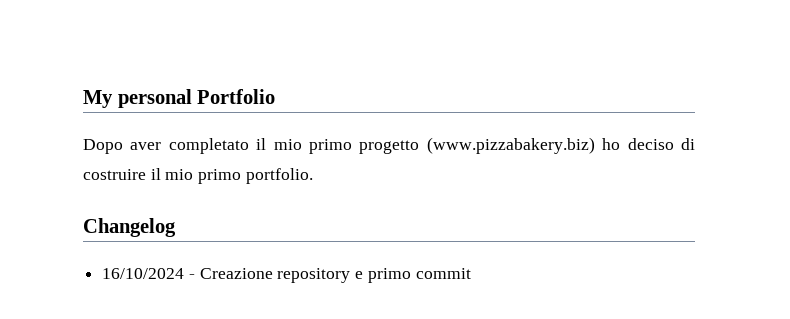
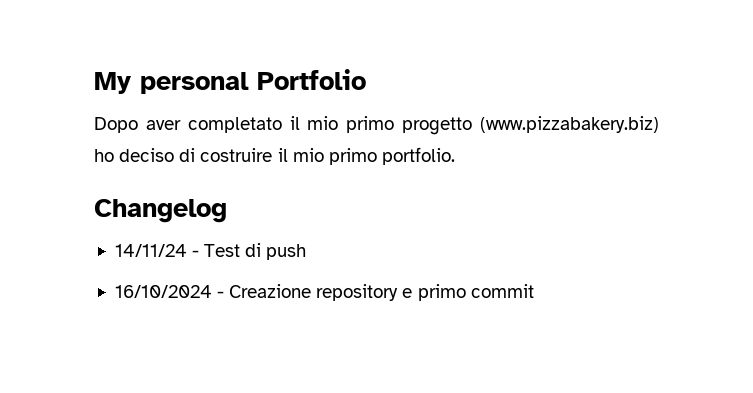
+ 14/11/24 - Test di push

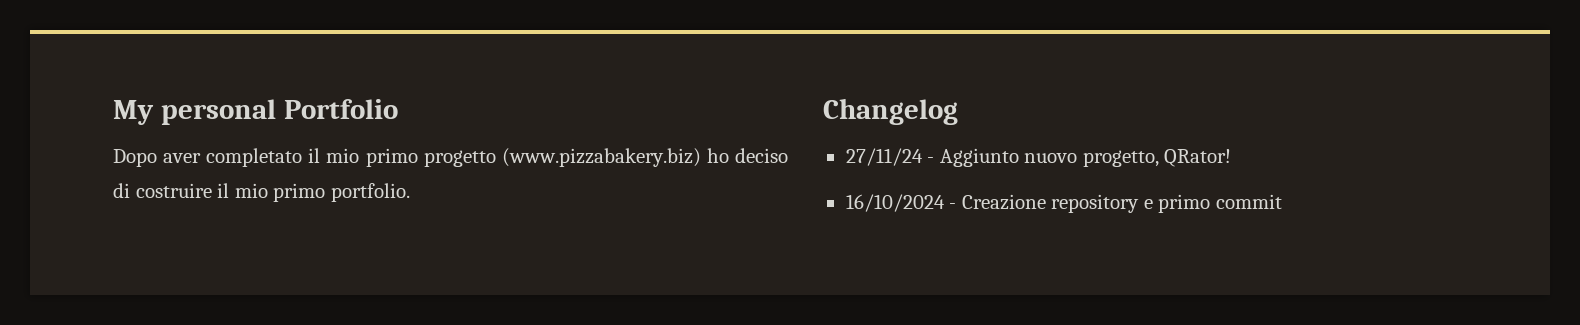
- 14/11/24 - Test di push
+ 27/11/24 - Aggiunto nuovo progetto, QRator!

